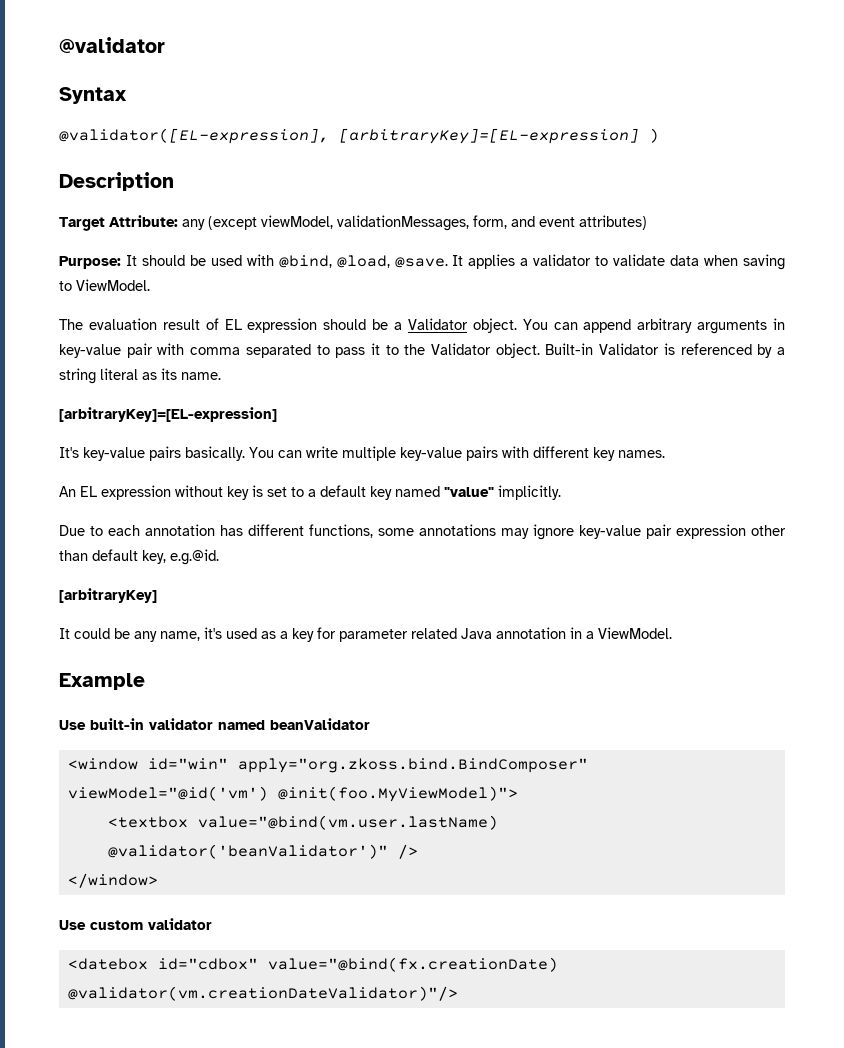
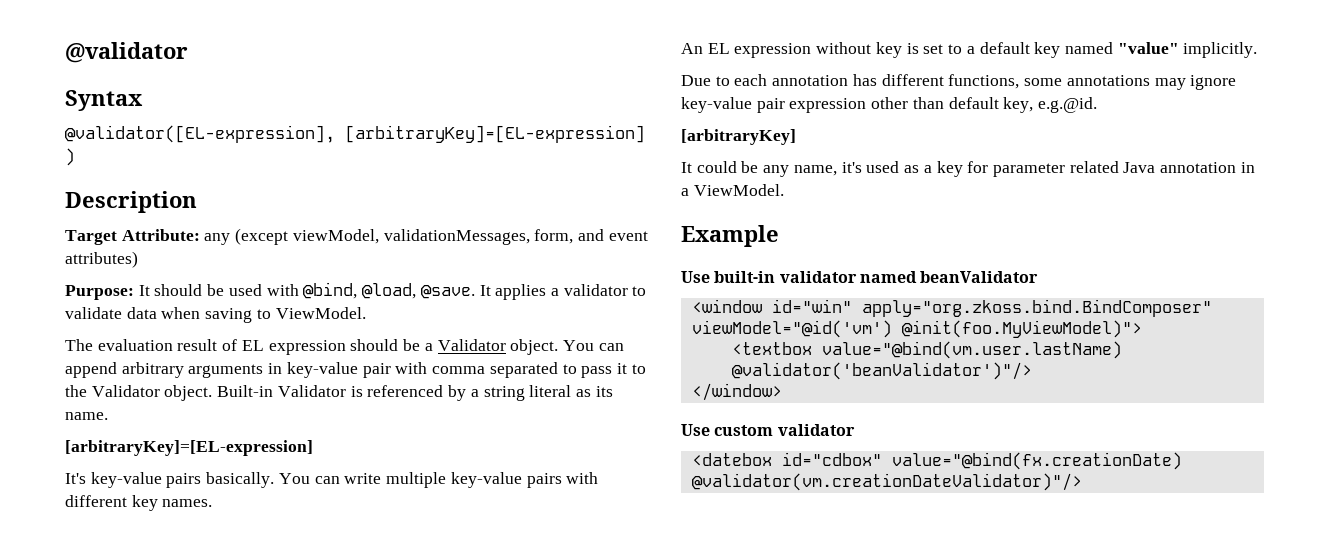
- <textbox value="@bind(vm.user.lastName) @validator('beanValidator')" />
+ <textbox value="@bind(vm.user.lastName) @validator('beanValidator')"/>

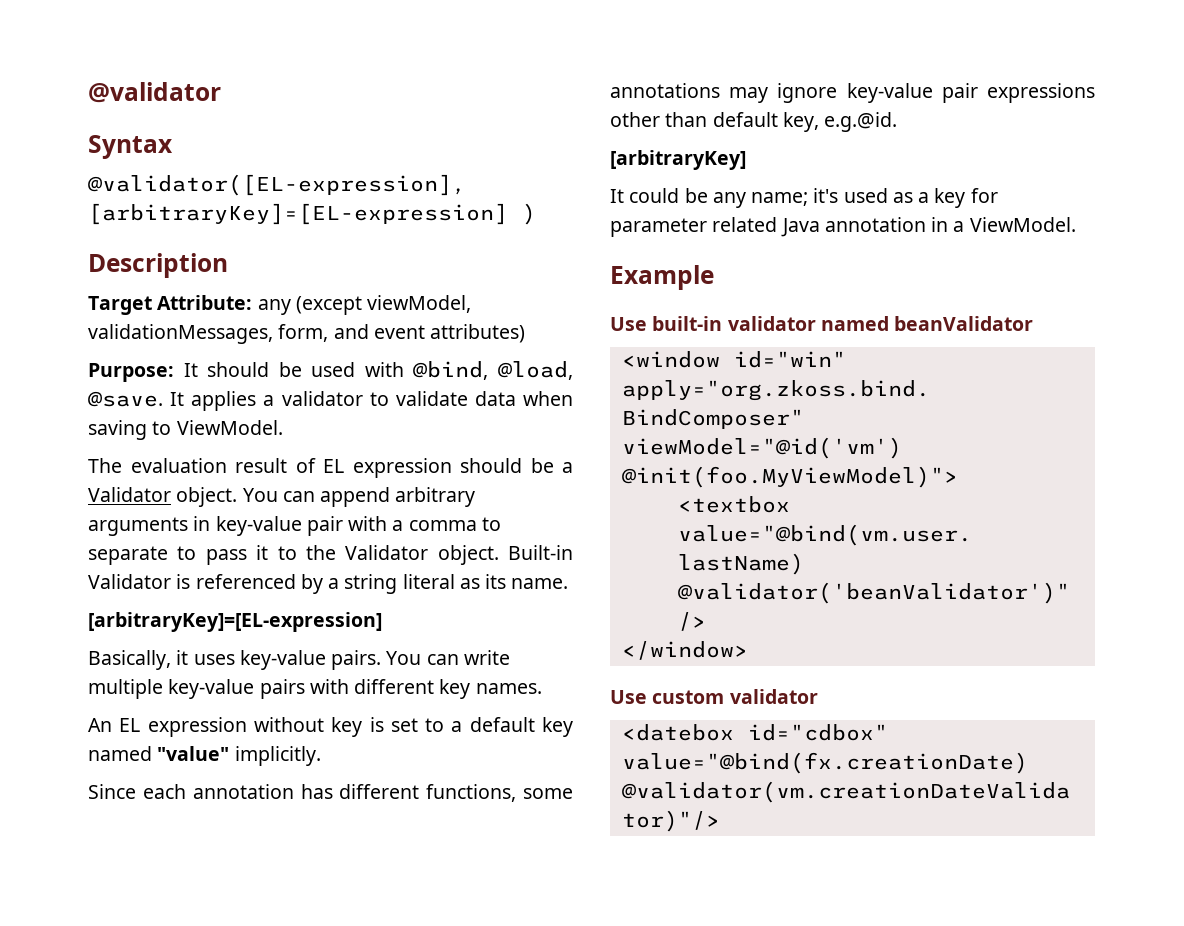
- You can append arbitrary arguments in key-value pair with comma separated to pass it to the Validator object.
+ You can append arbitrary arguments in key-value pair with a comma to separate to pass it to the Validator object.
- It's key-value pairs basically.
+ Basically, it uses key-value pairs.
- Due to each annotation has different functions, some annotations may ignore key-value pair expression other than default key, e.g.@id.
+ Since each annotation has different functions, some annotations may ignore key-value pair expressions other than default key, e.g.@id.
- It could be any name, it's used as a key for parameter related Java annotation in a ViewModel.
+ It could be any name; it's used as a key for parameter related Java annotation in a ViewModel.

